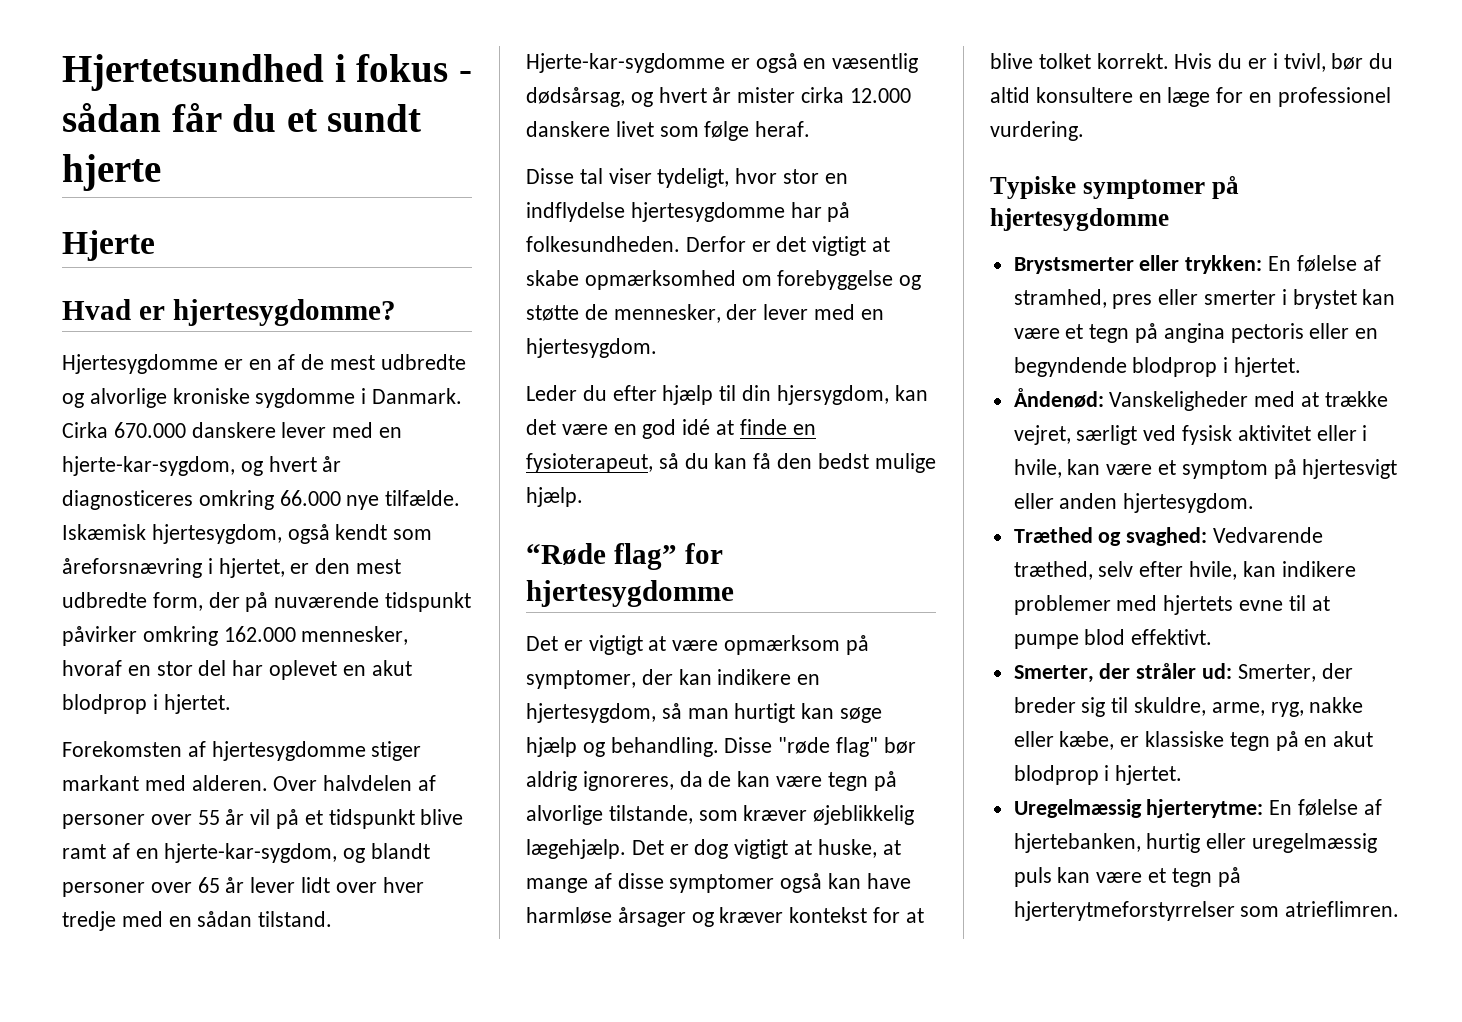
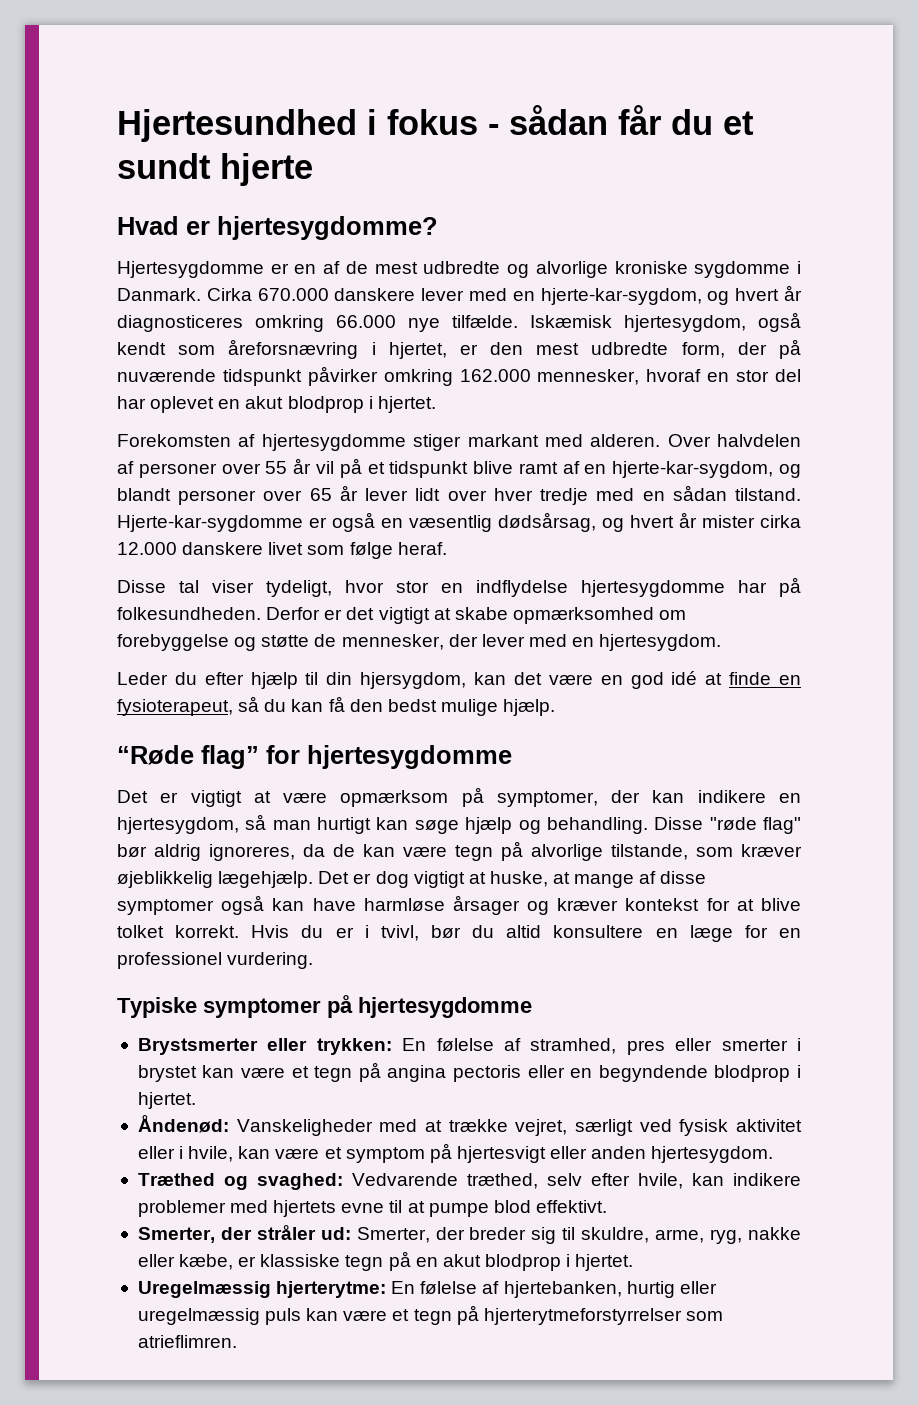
- Hjertetsundhed i fokus - sådan får du et sundt hjerte
+ Hjertesundhed i fokus - sådan får du et sundt hjerte
- Hjerte

